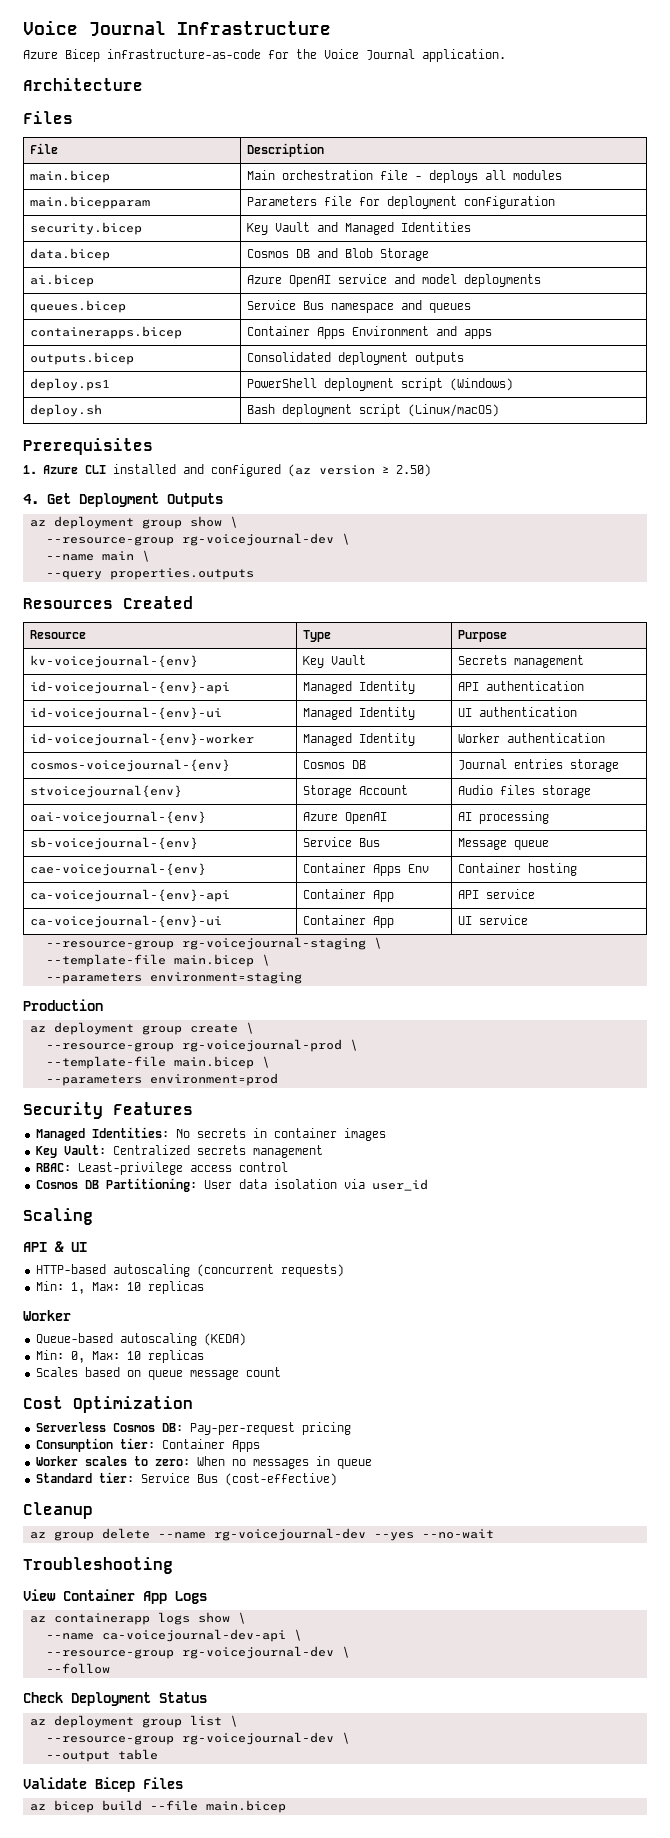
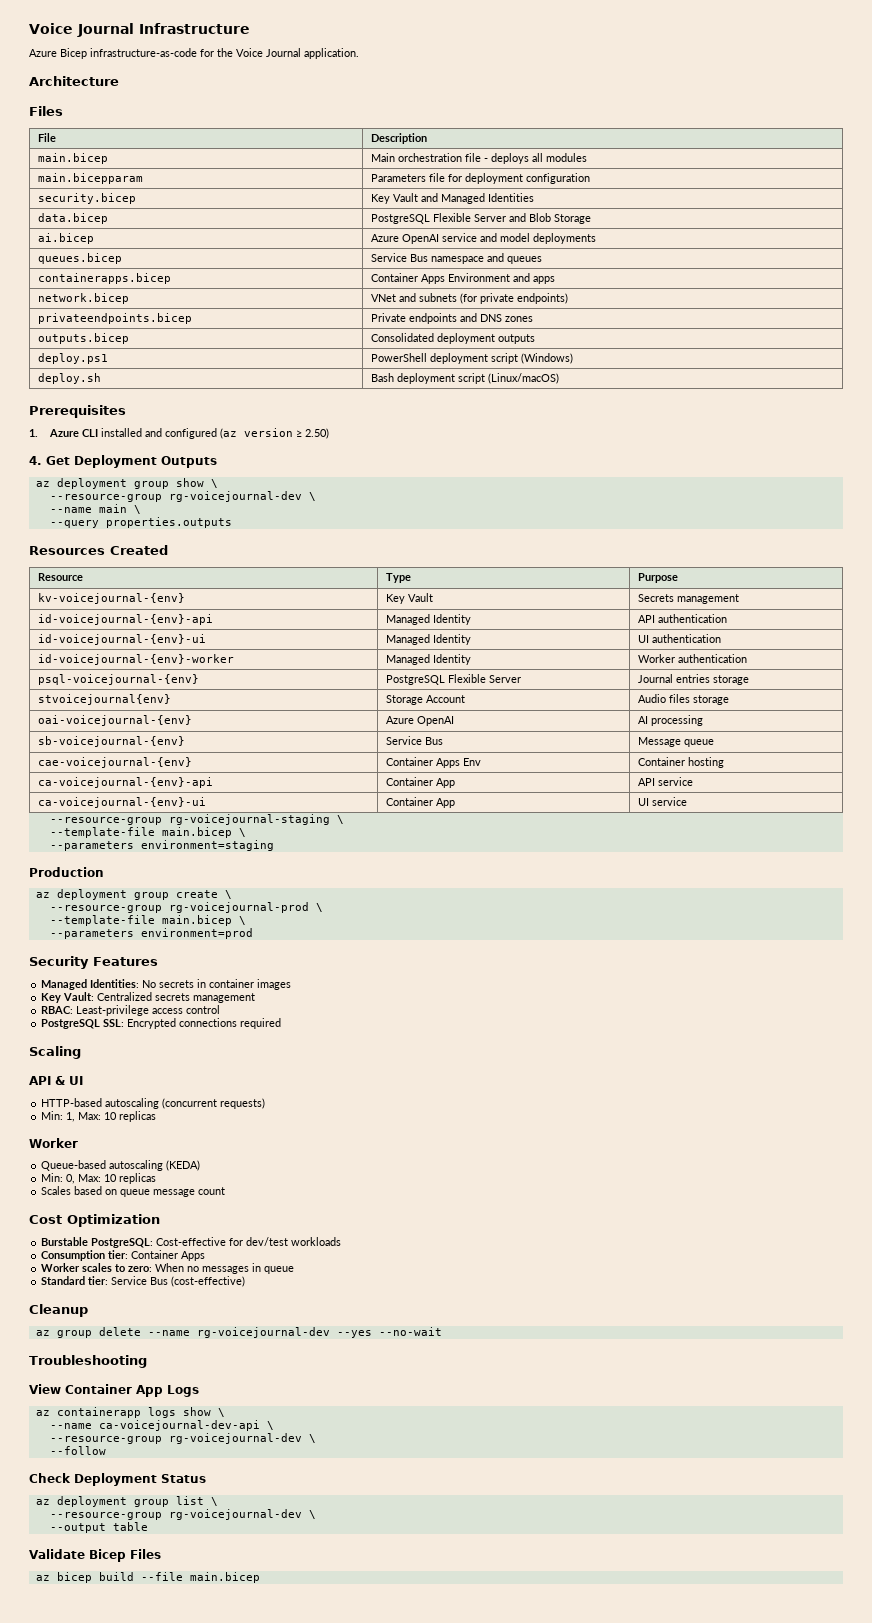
- data.bicep | Cosmos DB and Blob Storage
+ data.bicep | PostgreSQL Flexible Server and Blob Storage
+ network.bicep | VNet and subnets (for private endpoints)
+ privateendpoints.bicep | Private endpoints and DNS zones
- cosmos-voicejournal-{env} | Cosmos DB | Journal entries storage
+ psql-voicejournal-{env} | PostgreSQL Flexible Server | Journal entries storage
- Cosmos DB Partitioning: User data isolation via user_id
+ PostgreSQL SSL: Encrypted connections required
- Serverless Cosmos DB: Pay-per-request pricing
+ Burstable PostgreSQL: Cost-effective for dev/test workloads

